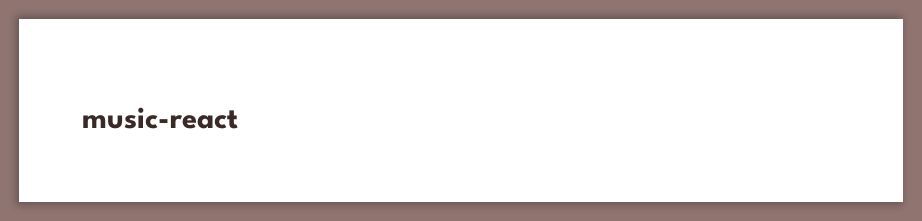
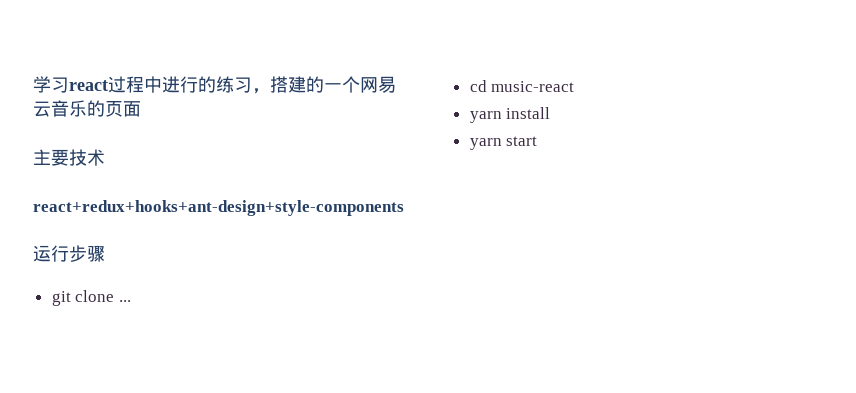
- music-react
+ 学习react过程中进行的练习，搭建的一个网易云音乐的页面
+ 主要技术
+ react+redux+hooks+ant-design+style-components
+ 运行步骤
+ git clone ...
+ cd music-react
+ yarn install
+ yarn start

